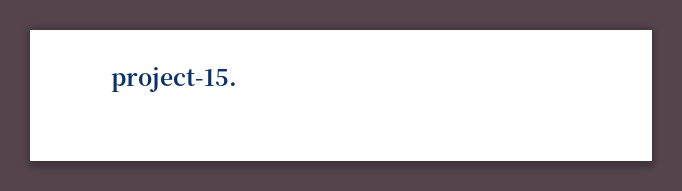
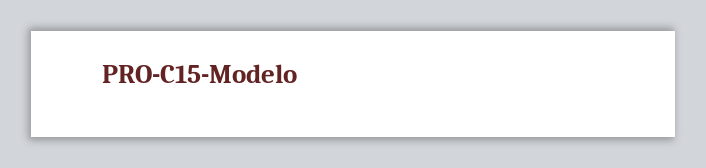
- project-15.
+ PRO-C15-Modelo

